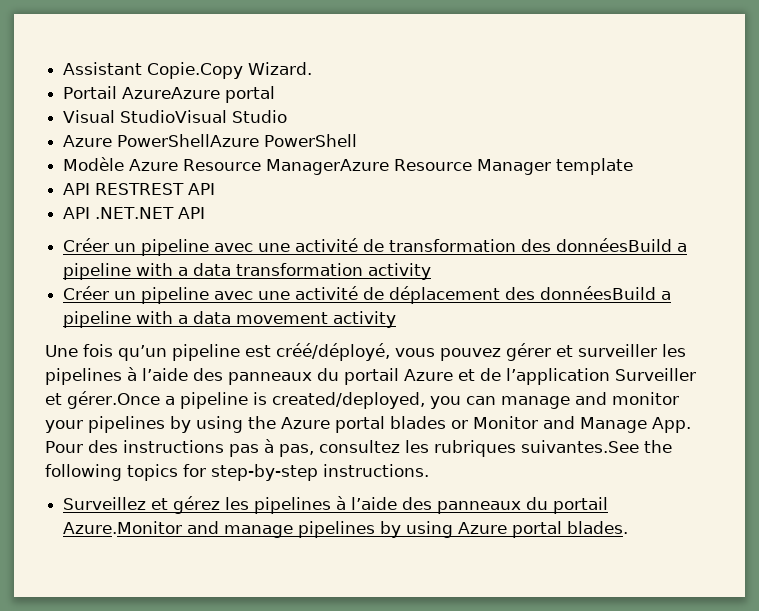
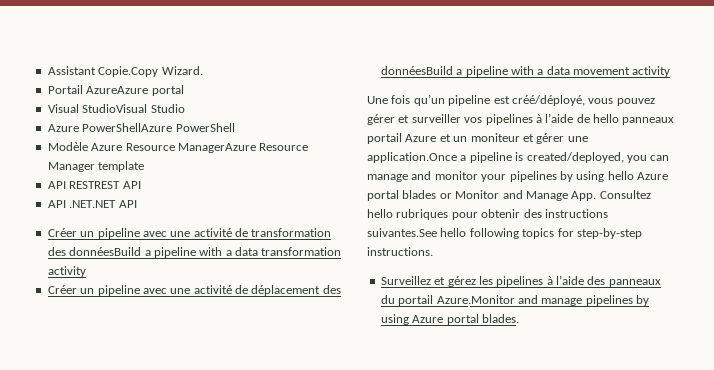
- Une fois qu’un pipeline est créé/déployé, vous pouvez gérer et surveiller les pipelines à l’aide des panneaux du portail Azure et de l’application Surveiller et gérer.Once a pipeline is created/deployed, you can manage and monitor your pipelines by using the Azure portal blades or Monitor and Manage App. Pour des instructions pas à pas, consultez les rubriques suivantes.See the following topics for step-by-step instructions.
+ Une fois qu’un pipeline est créé/déployé, vous pouvez gérer et surveiller vos pipelines à l’aide de hello panneaux portail Azure et un moniteur et gérer une application.Once a pipeline is created/deployed, you can manage and monitor your pipelines by using hello Azure portal blades or Monitor and Manage App. Consultez hello rubriques pour obtenir des instructions suivantes.See hello following topics for step-by-step instructions.

